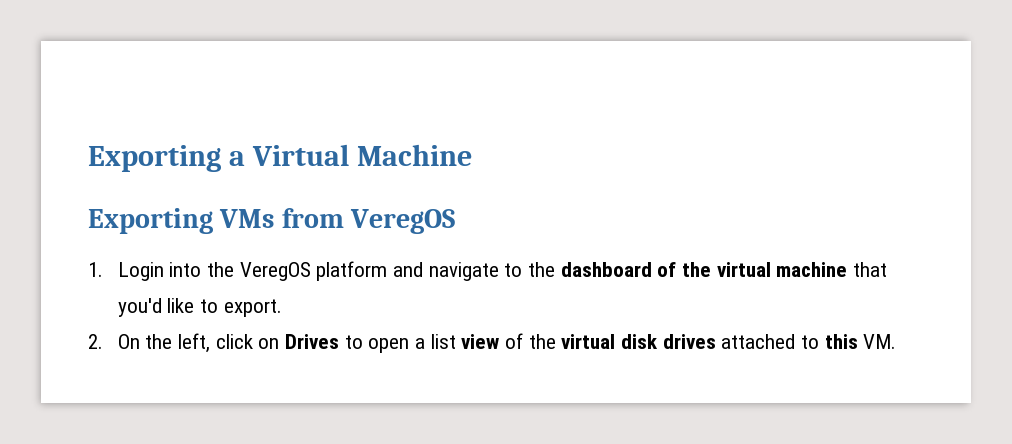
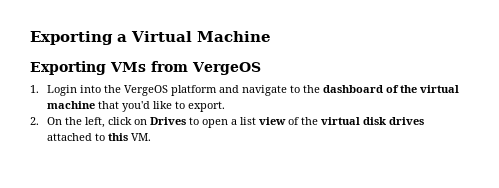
- Exporting VMs from VeregOS
+ Exporting VMs from VergeOS
- 1. Login into the VeregOS platform and navigate to the dashboard of the virtual machine that you'd like to export.
+ 1. Login into the VergeOS platform and navigate to the dashboard of the virtual machine that you'd like to export.

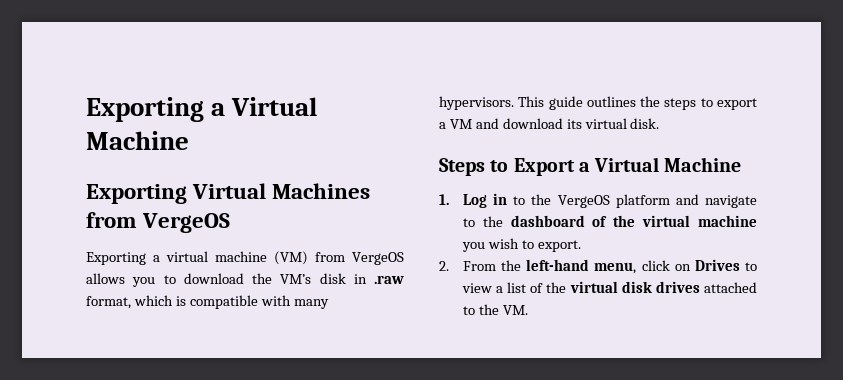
- Exporting VMs from VergeOS
+ Exporting Virtual Machines from VergeOS
- 1. Login into the VergeOS platform and navigate to the dashboard of the virtual machine that you'd like to export.
+ Exporting a virtual machine (VM) from VergeOS allows you to download the VM’s disk in .raw format, which is compatible with many hypervisors. This guide outlines the steps to export a VM and download its virtual disk.
+ Steps to Export a Virtual Machine
+ 1. Log in to the VergeOS platform and navigate to the dashboard of the virtual machine you wish to export.
- 2. On the left, click on Drives to open a list view of the virtual disk drives attached to this VM.
+ 2. From the left-hand menu, click on Drives to view a list of the virtual disk drives attached to the VM.

